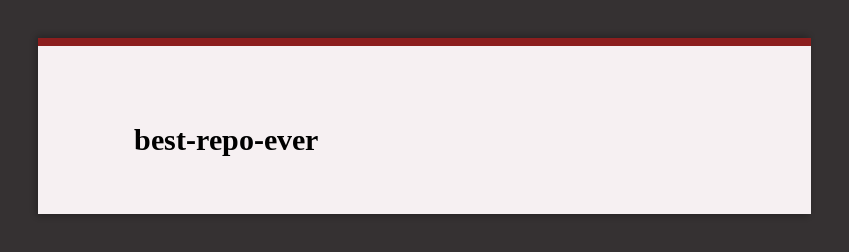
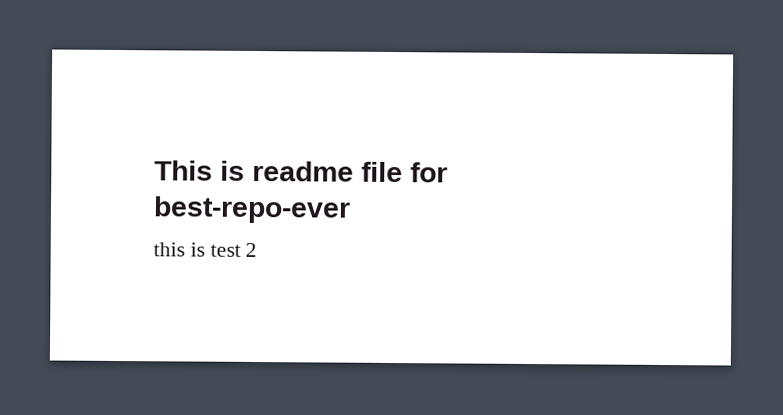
- best-repo-ever
+ This is readme file for best-repo-ever
+ this is test 2

